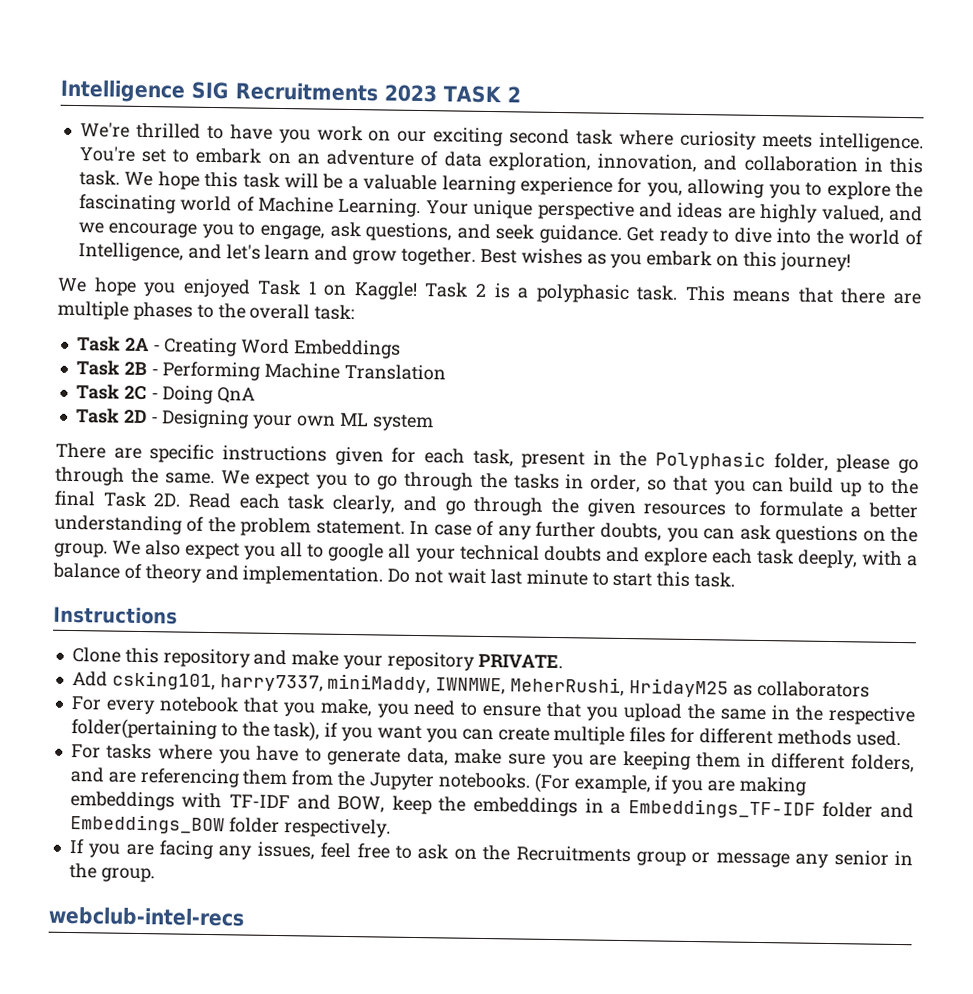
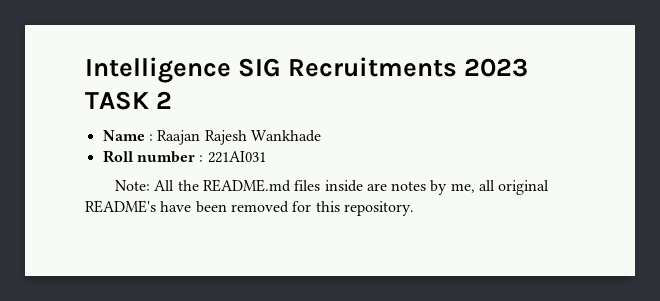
- We're thrilled to have you work on our exciting second task where curiosity meets intelligence. You're set to embark on an adventure of data exploration, innovation, and collaboration in this task. We hope this task will be a valuable learning experience for you, allowing you to explore the fascinating world of Machine Learning. Your unique perspective and ideas are highly valued, and we encourage you to engage, ask questions, and seek guidance. Get ready to dive into the world of Intelligence, and let's learn and grow together. Best wishes as you embark on this journey!
- We hope you enjoyed Task 1 on Kaggle! Task 2 is a polyphasic task. This means that there are multiple phases to the overall task:
- Task 2A - Creating Word Embeddings
- Task 2B - Performing Machine Translation
- Task 2C - Doing QnA
- Task 2D - Designing your own ML system
- There are specific instructions given for each task, present in the Polyphasic folder, please go through the same. We expect you to go through the tasks in order, so that you can build up to the final Task 2D. Read each task clearly, and go through the given resources to formulate a better understanding of the problem statement. In case of any further doubts, you can ask questions on the group. We also expect you all to google all your technical doubts and explore each task deeply, with a balance of theory and implementation. Do not wait last minute to start this task.
- Instructions
- Clone this repository and make your repository PRIVATE.
- Add csking101, harry7337, miniMaddy, IWNMWE, MeherRushi, HridayM25 as collaborators
- For every notebook that you make, you need to ensure that you upload the same in the respective folder(pertaining to the task), if you want you can create multiple files for different methods used.
- For tasks where you have to generate data, make sure you are keeping them in different folders, and are referencing them from the Jupyter notebooks. (For example, if you are making embeddings with TF-IDF and BOW, keep the embeddings in a Embeddings_TF-IDF folder and Embeddings_BOW folder respectively.
- If you are facing any issues, feel free to ask on the Recruitments group or message any senior in the group.
- webclub-intel-recs
+ Name : Raajan Rajesh Wankhade
+ Roll number : 221AI031
+ Note: All the README.md files inside are notes by me, all original README's have been removed for this repository.

